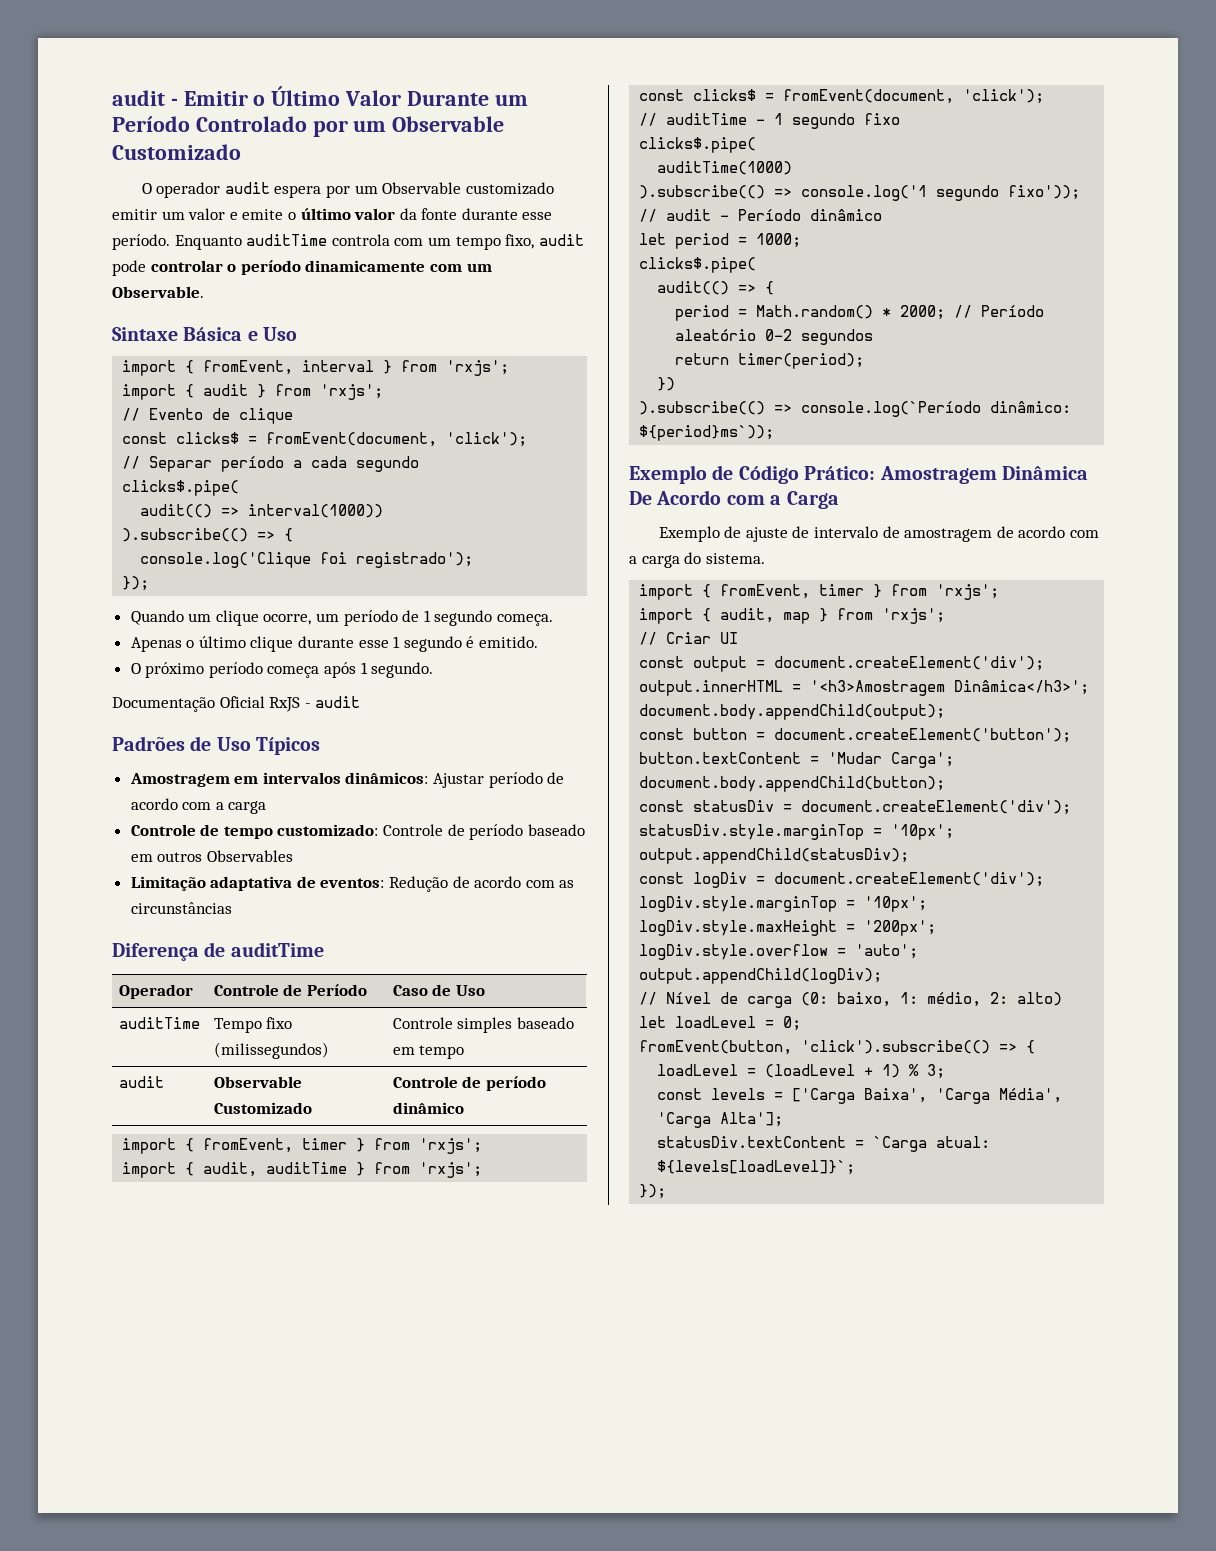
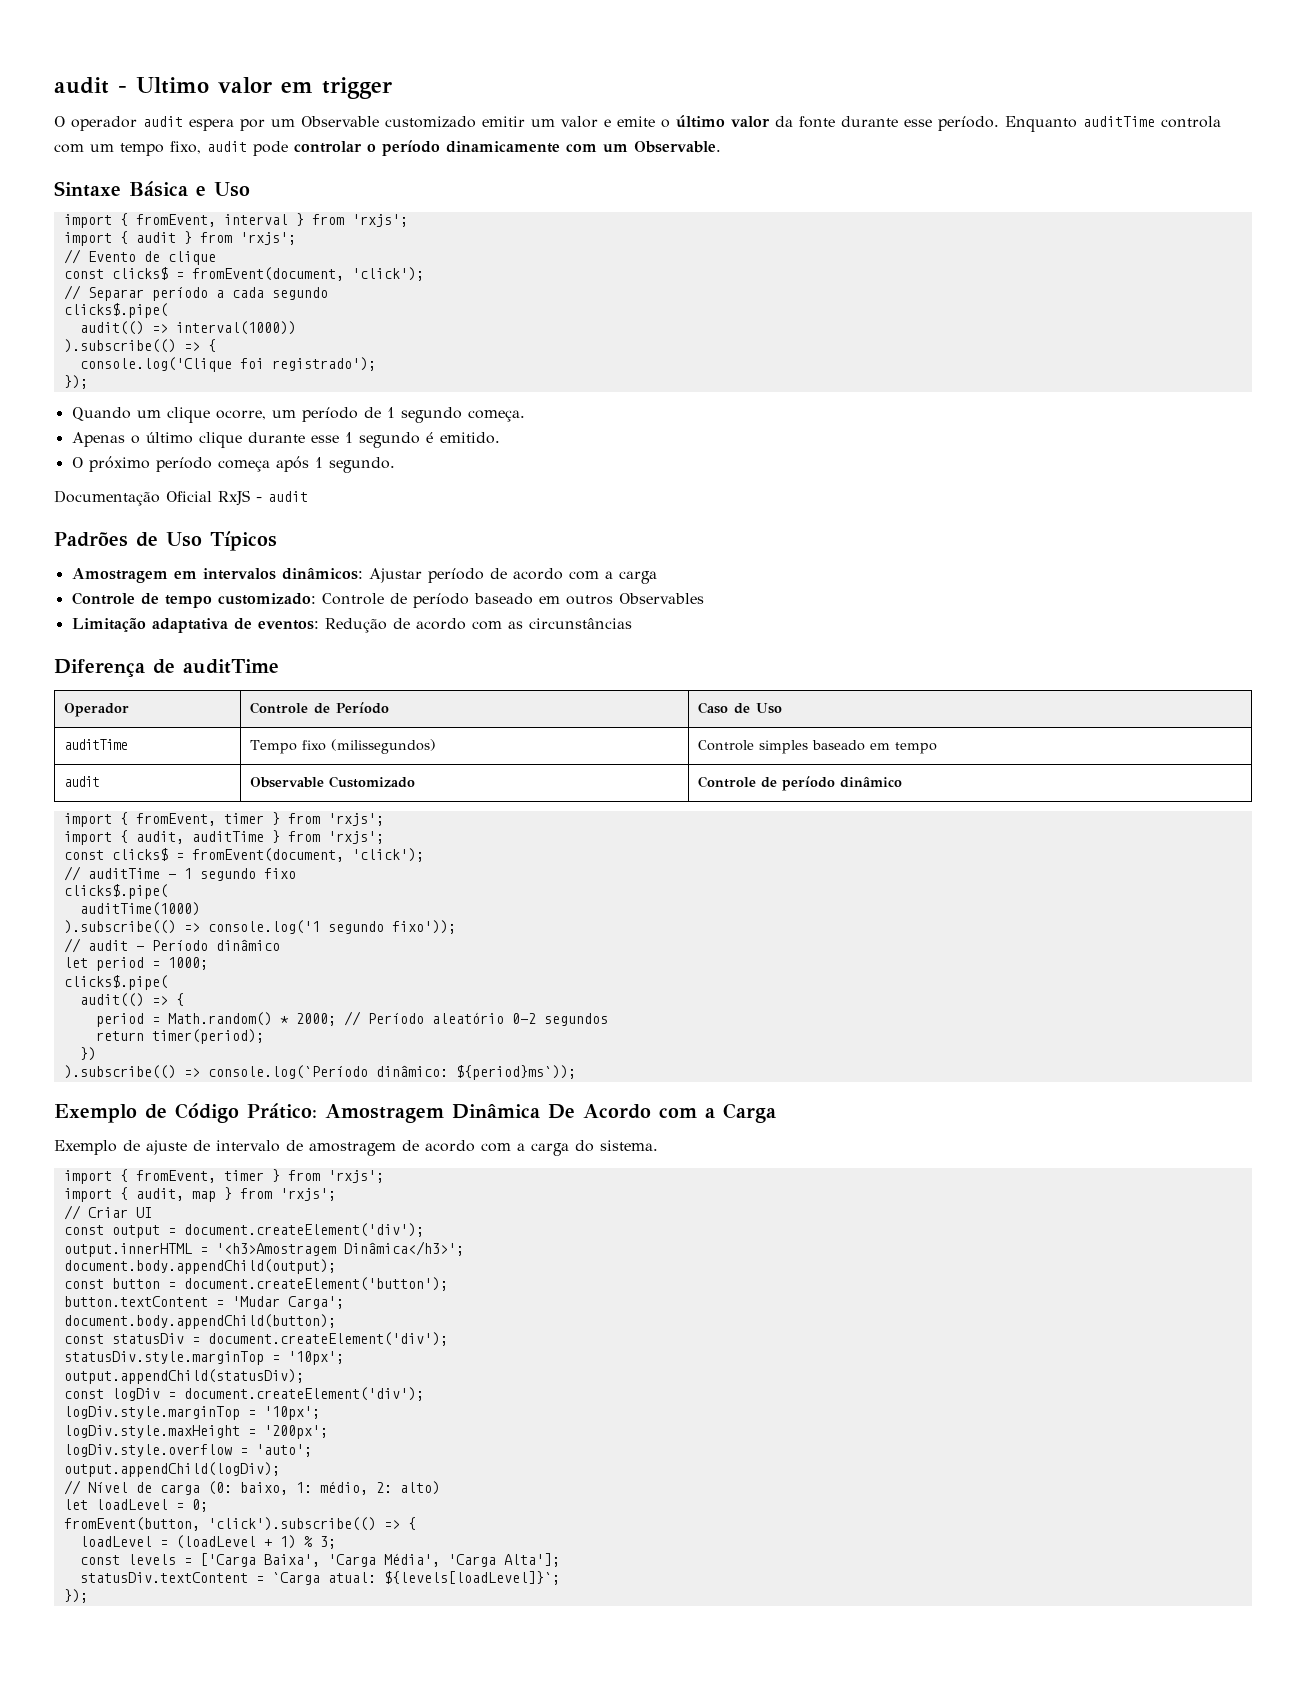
- audit - Emitir o Último Valor Durante um Período Controlado por um Observable Customizado
+ audit - Ultimo valor em trigger

